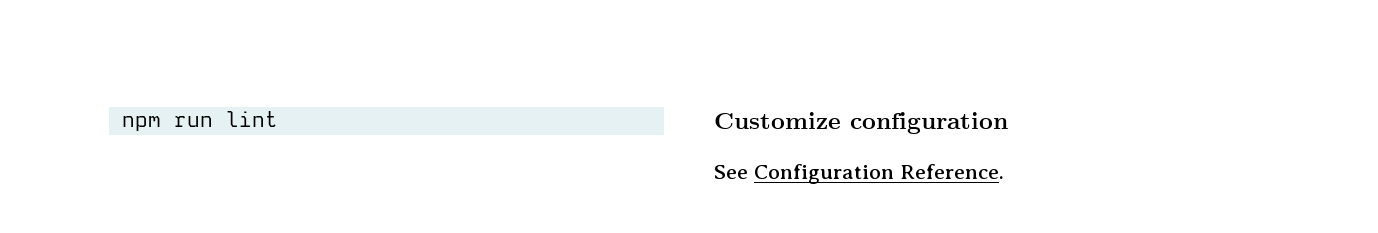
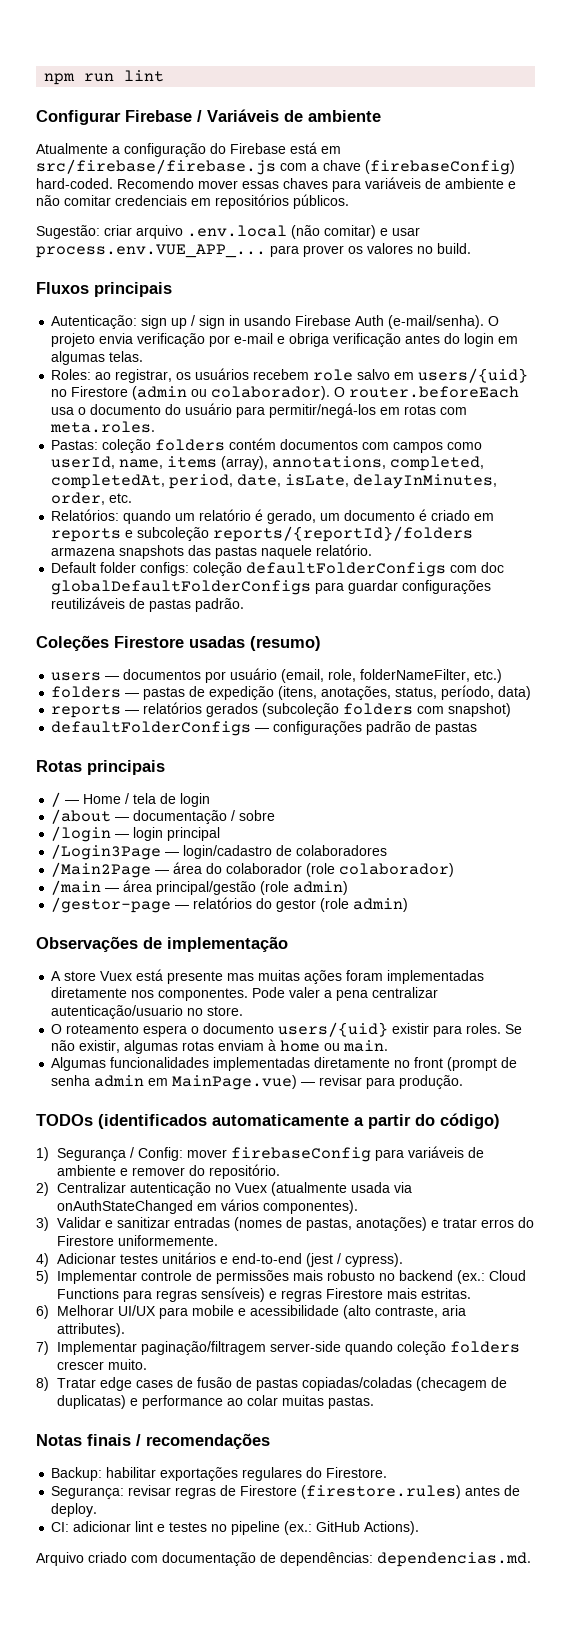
- Customize configuration
- See Configuration Reference.
+ Configurar Firebase / Variáveis de ambiente
+ Atualmente a configuração do Firebase está em src/firebase/firebase.js com a chave (firebaseConfig) hard-coded. Recomendo mover essas chaves para variáveis de ambiente e não comitar credenciais em repositórios públicos.
+ Sugestão: criar arquivo .env.local (não comitar) e usar process.env.VUE_APP_... para prover os valores no build.
+ Fluxos principais
+ Autenticação: sign up / sign in usando Firebase Auth (e-mail/senha). O projeto envia verificação por e-mail e obriga verificação antes do login em algumas telas.
+ Roles: ao registrar, os usuários recebem role salvo em users/{uid} no Firestore (admin ou colaborador). O router.beforeEach usa o documento do usuário para permitir/negá-los em rotas com meta.roles.
+ Pastas: coleção folders contém documentos com campos como userId, name, items (array), annotations, completed, completedAt, period, date, isLate, delayInMinutes, order, etc.
+ Relatórios: quando um relatório é gerado, um documento é criado em reports e subcoleção reports/{reportId}/folders armazena snapshots das pastas naquele relatório.
+ Default folder configs: coleção defaultFolderConfigs com doc globalDefaultFolderConfigs para guardar configurações reutilizáveis de pastas padrão.
+ Coleções Firestore usadas (resumo)
+ users — documentos por usuário (email, role, folderNameFilter, etc.)
+ folders — pastas de expedição (itens, anotações, status, período, data)
+ reports — relatórios gerados (subcoleção folders com snapshot)
+ defaultFolderConfigs — configurações padrão de pastas
+ Rotas principais
+ / — Home / tela de login
+ /about — documentação / sobre
+ /login — login principal
+ /Login3Page — login/cadastro de colaboradores
+ /Main2Page — área do colaborador (role colaborador)
+ /main — área principal/gestão (role admin)
+ /gestor-page — relatórios do gestor (role admin)
+ Observações de implementação
+ A store Vuex está presente mas muitas ações foram implementadas diretamente nos componentes. Pode valer a pena centralizar autenticação/usuario no store.
+ O roteamento espera o documento users/{uid} existir para roles. Se não existir, algumas rotas enviam à home ou main.
+ Algumas funcionalidades implementadas diretamente no front (prompt de senha admin em MainPage.vue) — revisar para produção.
+ TODOs (identificados automaticamente a partir do código)
+ 1) Segurança / Config: mover firebaseConfig para variáveis de ambiente e remover do repositório.
+ 2) Centralizar autenticação no Vuex (atualmente usada via onAuthStateChanged em vários componentes).
+ 3) Validar e sanitizar entradas (nomes de pastas, anotações) e tratar erros do Firestore uniformemente.
+ 4) Adicionar testes unitários e end-to-end (jest / cypress).
+ 5) Implementar controle de permissões mais robusto no backend (ex.: Cloud Functions para regras sensíveis) e regras Firestore mais estritas.
+ 6) Melhorar UI/UX para mobile e acessibilidade (alto contraste, aria attributes).
+ 7) Implementar paginação/filtragem server-side quando coleção folders crescer muito.
+ 8) Tratar edge cases de fusão de pastas copiadas/coladas (checagem de duplicatas) e performance ao colar muitas pastas.
+ Notas finais / recomendações
+ Backup: habilitar exportações regulares do Firestore.
+ Segurança: revisar regras de Firestore (firestore.rules) antes de deploy.
+ CI: adicionar lint e testes no pipeline (ex.: GitHub Actions).
+ Arquivo criado com documentação de dependências: dependencias.md.

